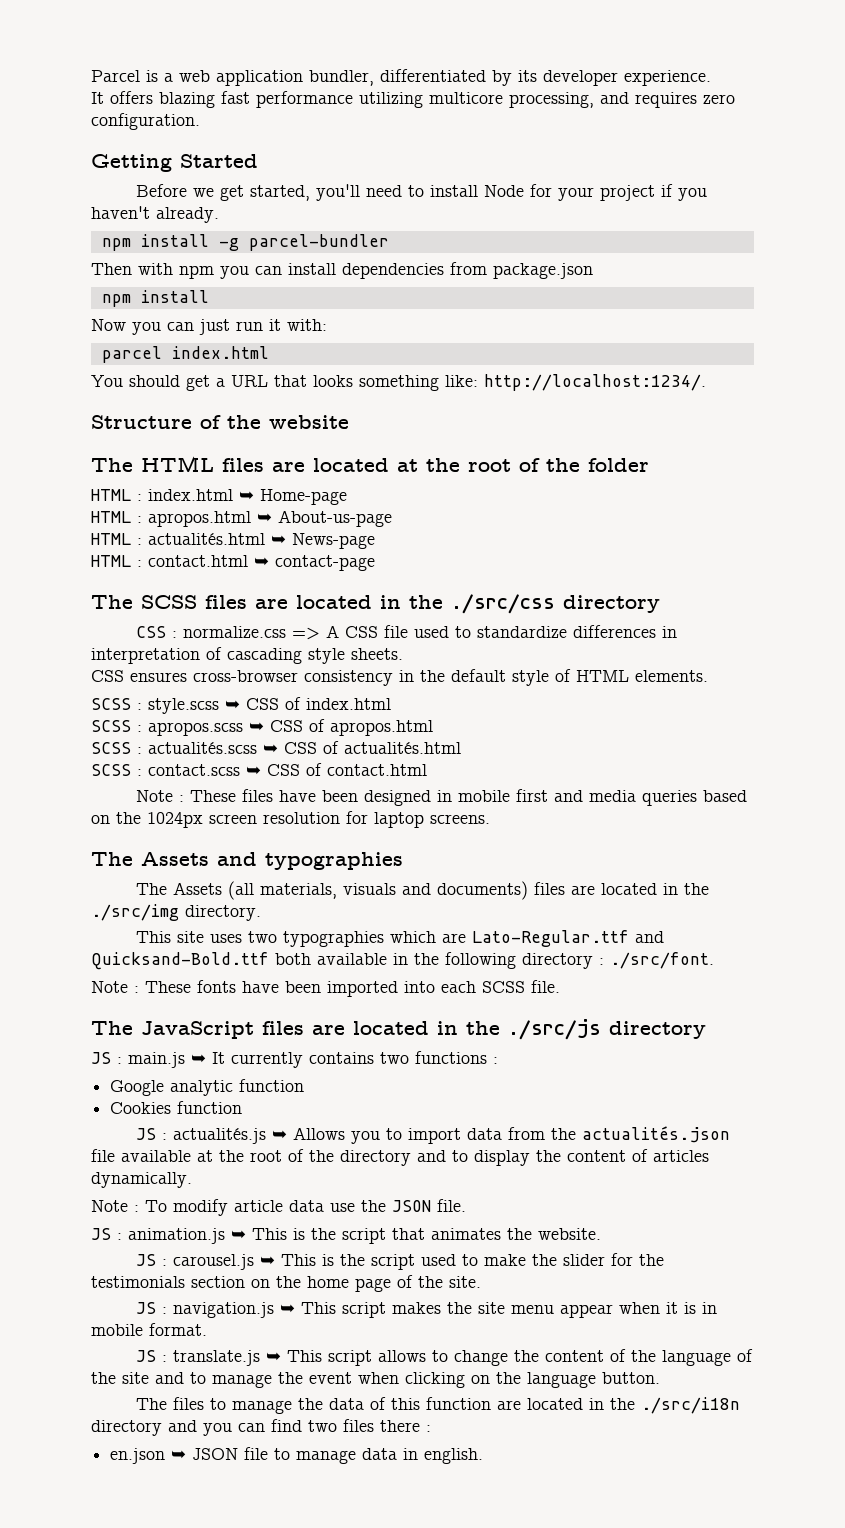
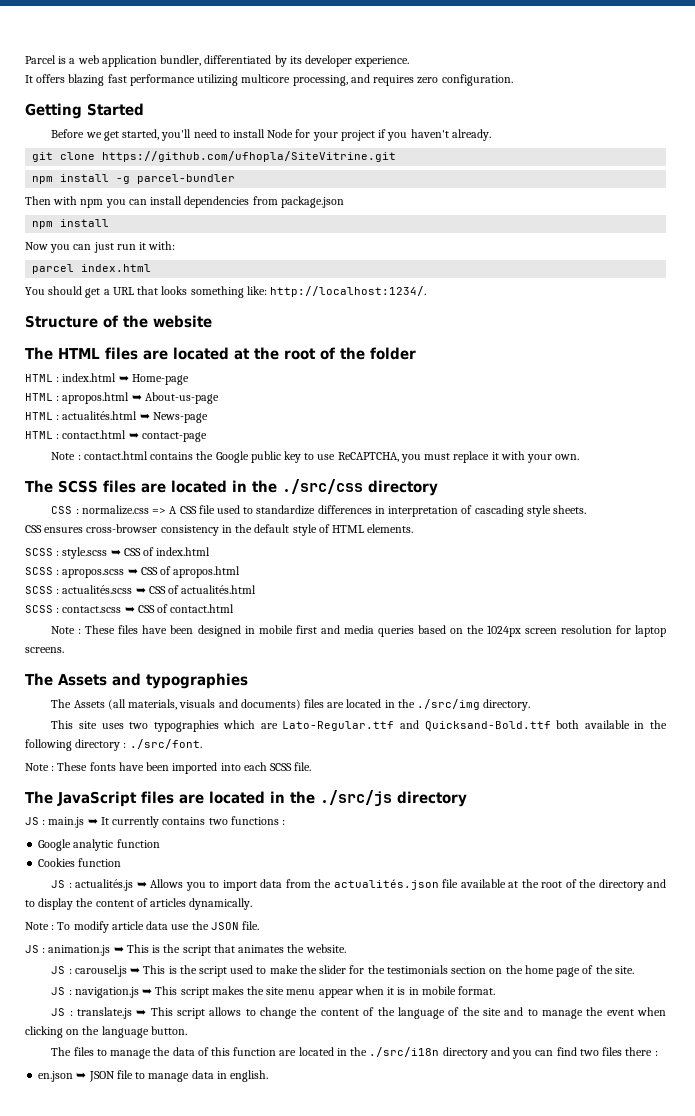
+ git clone https://github.com/ufhopla/SiteVitrine.git
+ Note : contact.html contains the Google public key to use ReCAPTCHA, you must replace it with your own.

